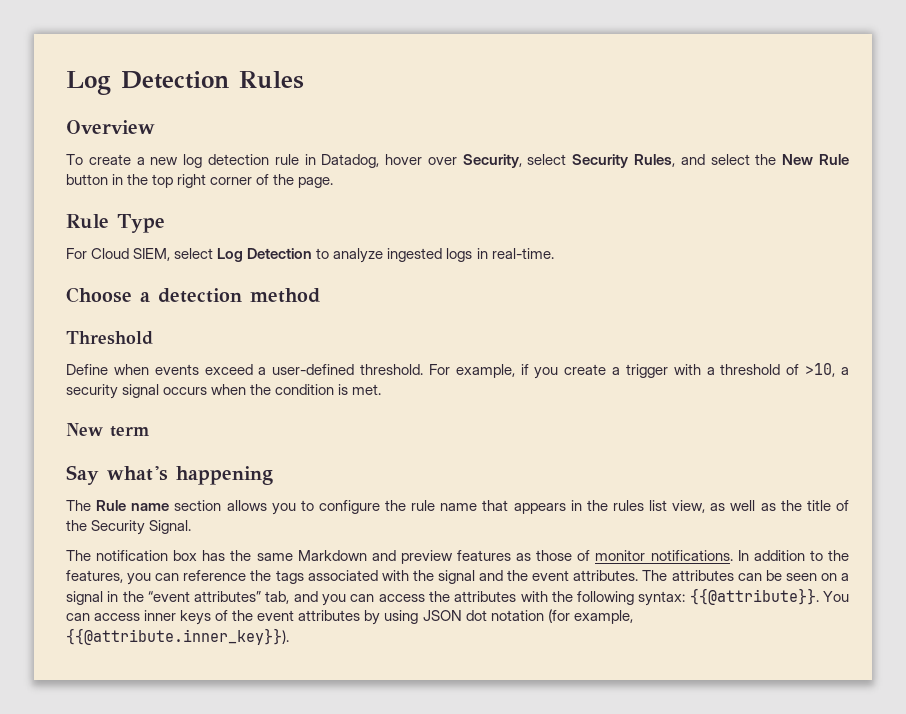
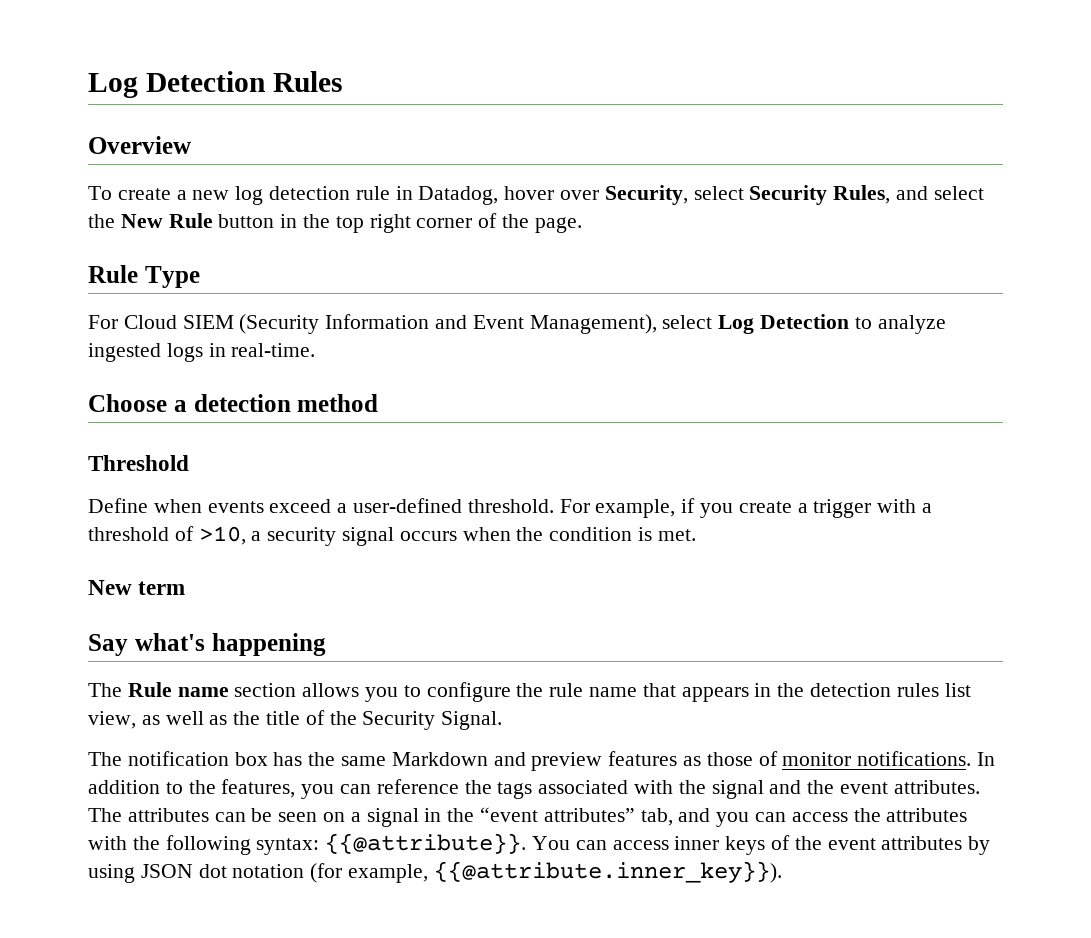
- For Cloud SIEM, select Log Detection to analyze ingested logs in real-time.
+ For Cloud SIEM (Security Information and Event Management), select Log Detection to analyze ingested logs in real-time.
- The Rule name section allows you to configure the rule name that appears in the rules list view, as well as the title of the Security Signal.
+ The Rule name section allows you to configure the rule name that appears in the detection rules list view, as well as the title of the Security Signal.

